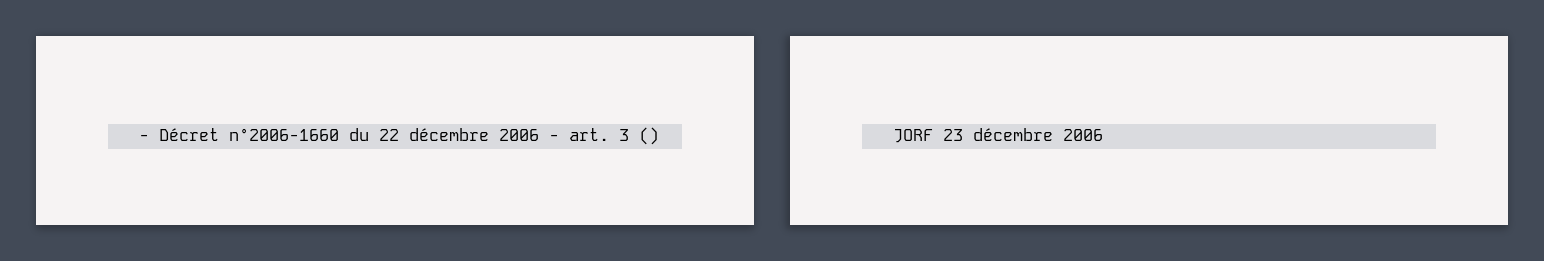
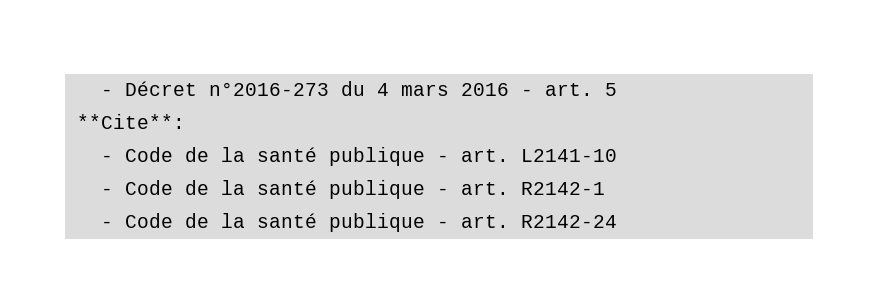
- - Décret n°2006-1660 du 22 décembre 2006 - art. 3 () JORF 23 décembre 2006
+ - Décret n°2016-273 du 4 mars 2016 - art. 5
+ **Cite**:
+ - Code de la santé publique - art. L2141-10
+ - Code de la santé publique - art. R2142-1
+ - Code de la santé publique - art. R2142-24

